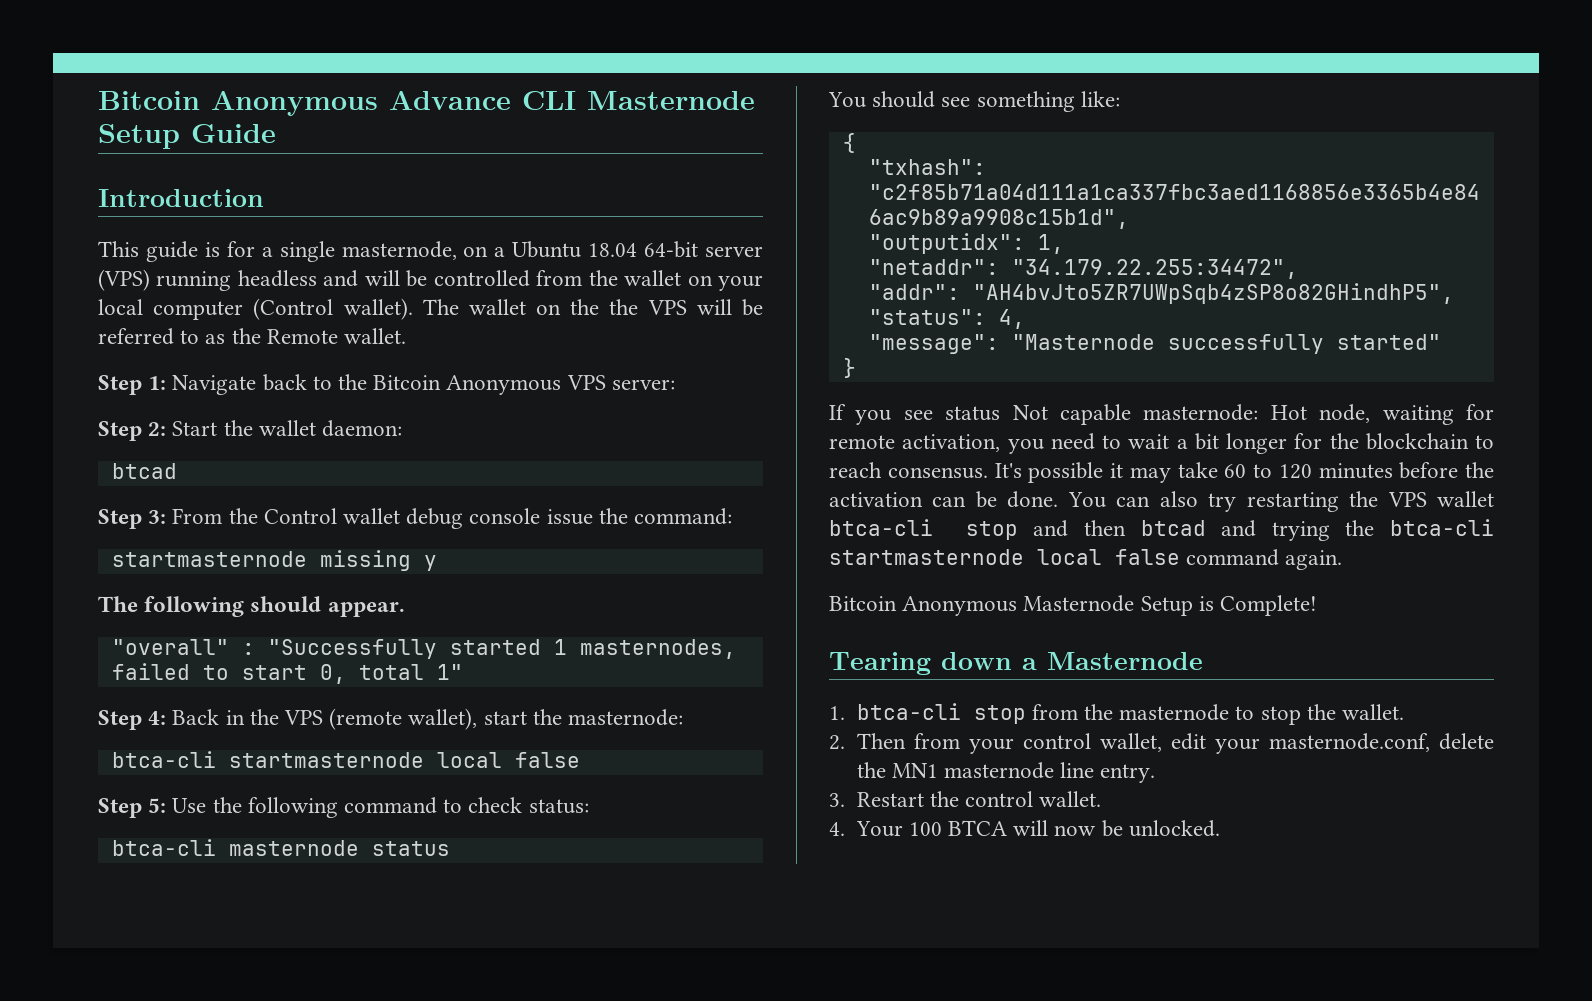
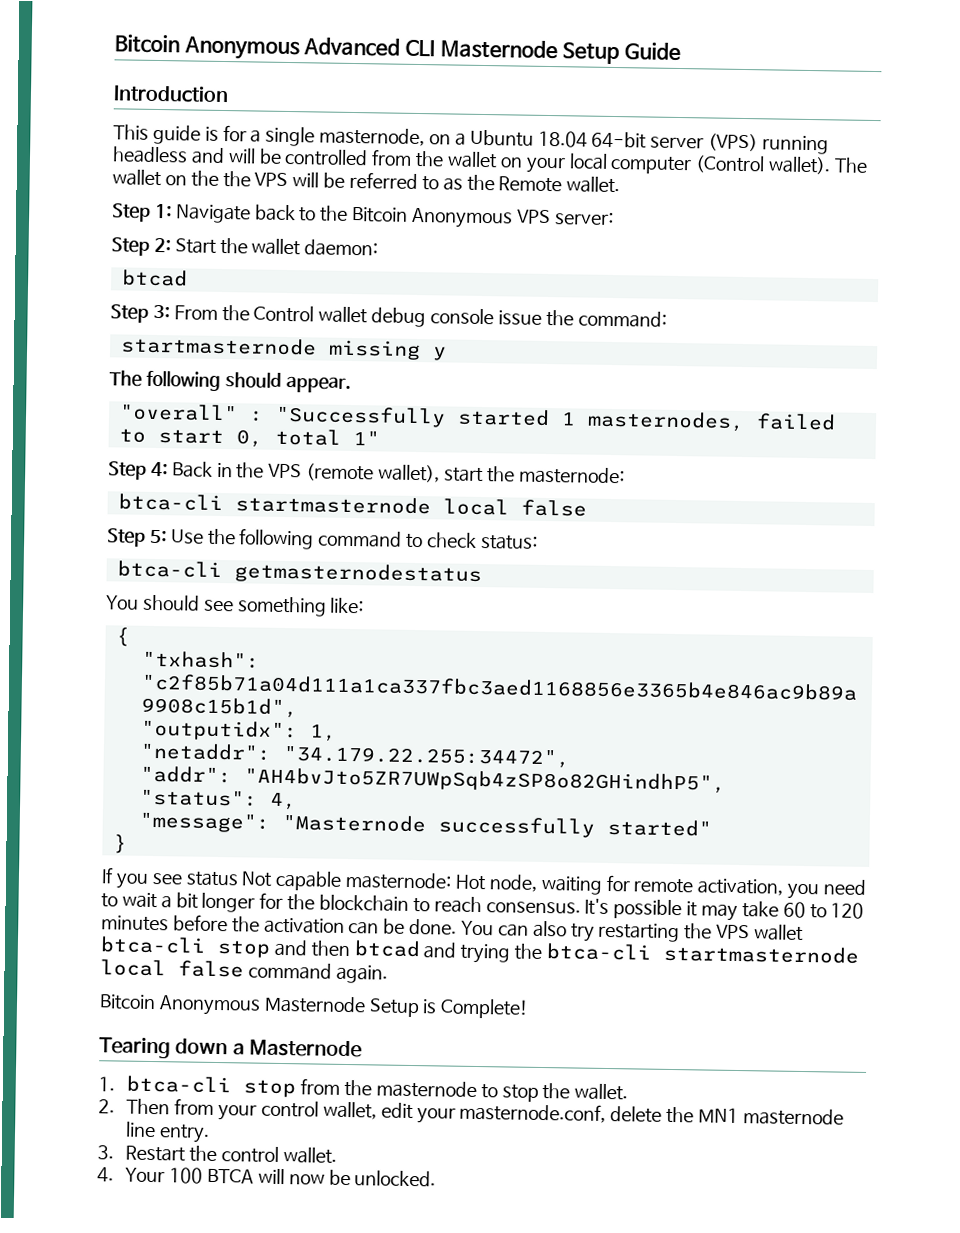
- Bitcoin Anonymous Advance CLI Masternode Setup Guide
+ Bitcoin Anonymous Advanced CLI Masternode Setup Guide
- btca-cli masternode status
+ btca-cli getmasternodestatus

